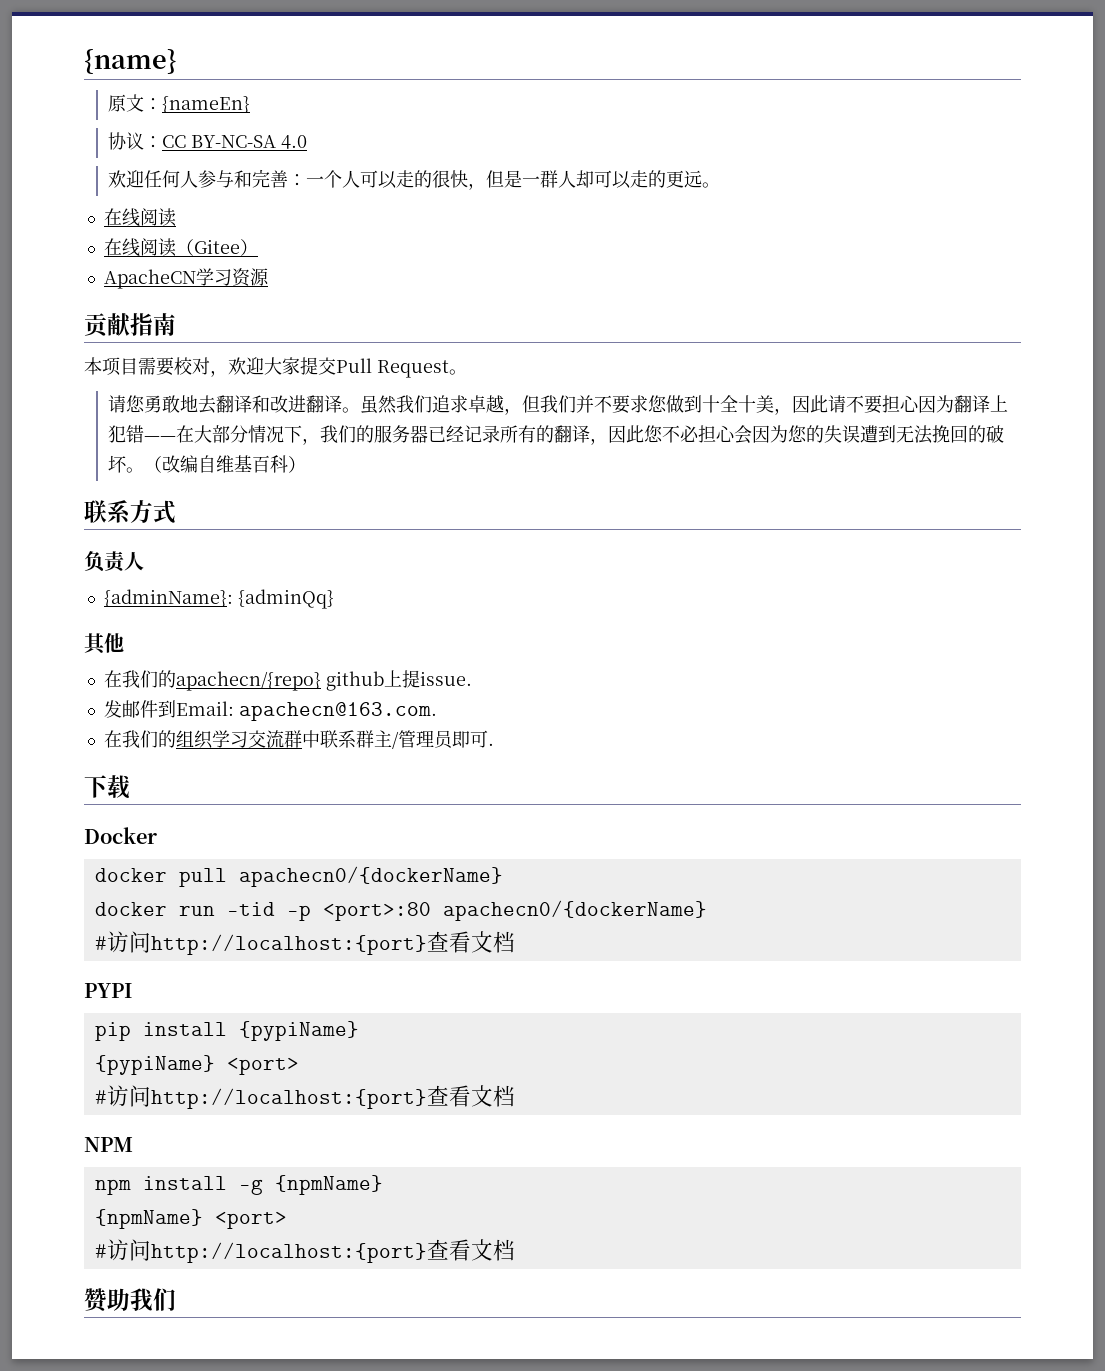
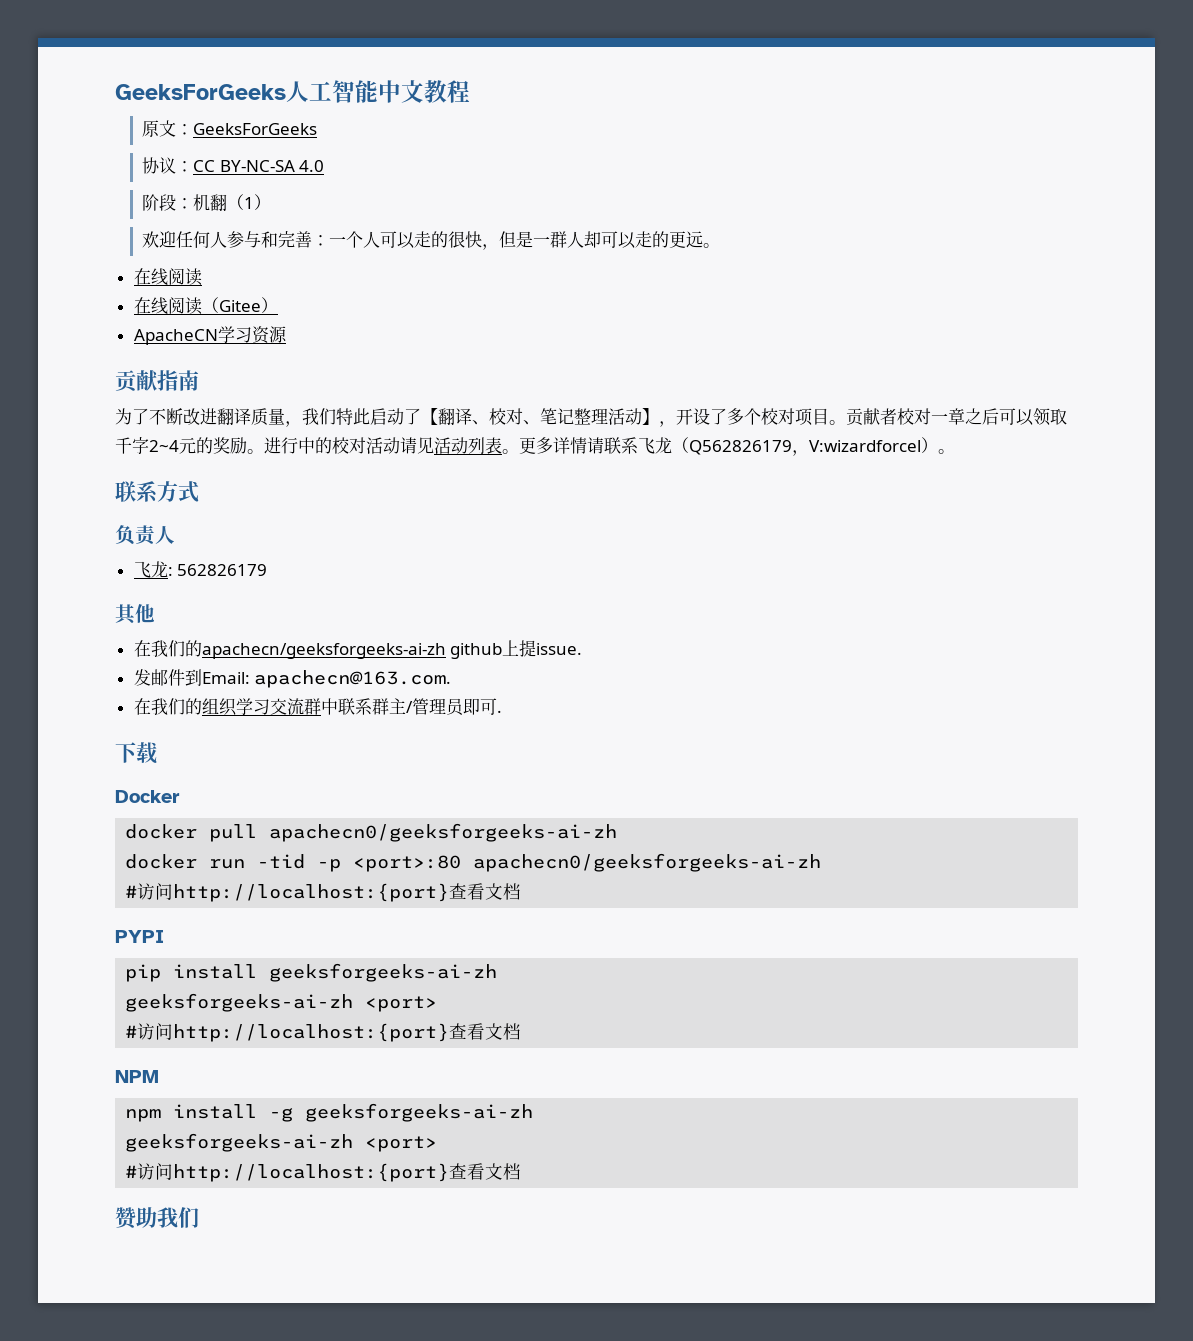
- {name}
+ GeeksForGeeks人工智能中文教程
- 原文：{nameEn}
+ 原文：GeeksForGeeks
+ 阶段：机翻（1）
- 本项目需要校对，欢迎大家提交Pull Request。
- 请您勇敢地去翻译和改进翻译。虽然我们追求卓越，但我们并不要求您做到十全十美，因此请不要担心因为翻译上犯错——在大部分情况下，我们的服务器已经记录所有的翻译，因此您不必担心会因为您的失误遭到无法挽回的破坏。（改编自维基百科）
+ 为了不断改进翻译质量，我们特此启动了【翻译、校对、笔记整理活动】，开设了多个校对项目。贡献者校对一章之后可以领取千字2~4元的奖励。进行中的校对活动请见活动列表。更多详情请联系飞龙（Q562826179，V:wizardforcel）。
- {adminName}: {adminQq}
+ 飞龙: 562826179
- 在我们的apachecn/{repo} github上提issue.
+ 在我们的apachecn/geeksforgeeks-ai-zh github上提issue.
- docker pull apachecn0/{dockerName}
+ docker pull apachecn0/geeksforgeeks-ai-zh
- docker run -tid -p <port>:80 apachecn0/{dockerName}
+ docker run -tid -p <port>:80 apachecn0/geeksforgeeks-ai-zh
- pip install {pypiName}
- {pypiName} <port>
+ pip install geeksforgeeks-ai-zh
+ geeksforgeeks-ai-zh <port>
- npm install -g {npmName}
- {npmName} <port>
+ npm install -g geeksforgeeks-ai-zh
+ geeksforgeeks-ai-zh <port>

